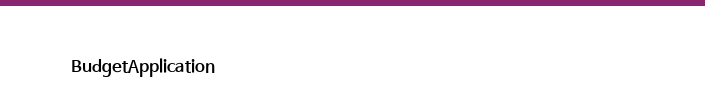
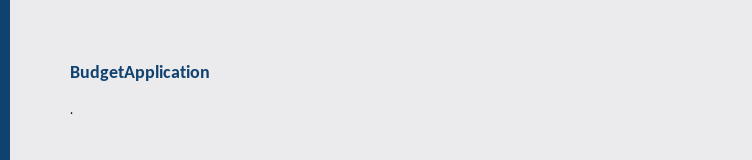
+ .

